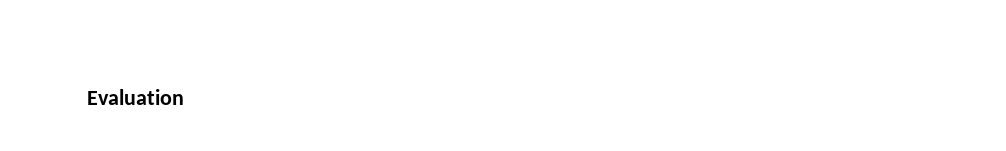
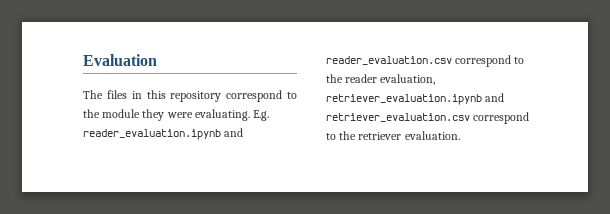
+ The files in this repository correspond to the module they were evaluating. E.g. reader_evaluation.ipynb and reader_evaluation.csv correspond to the reader evaluation, retriever_evaluation.ipynb and retriever_evaluation.csv correspond to the retriever evaluation.

